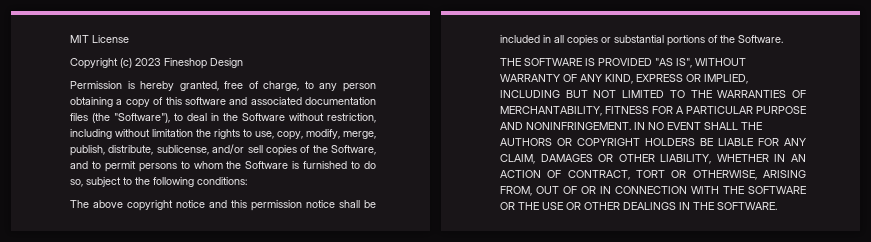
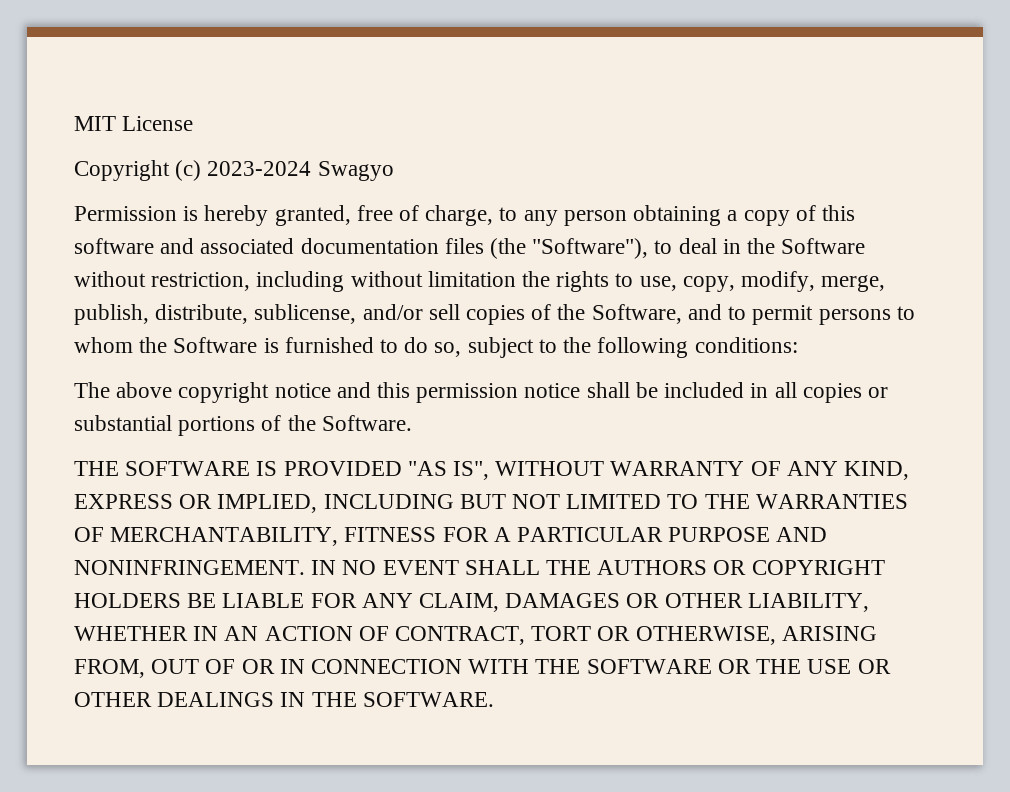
- Copyright (c) 2023 Fineshop Design
+ Copyright (c) 2023-2024 Swagyo

